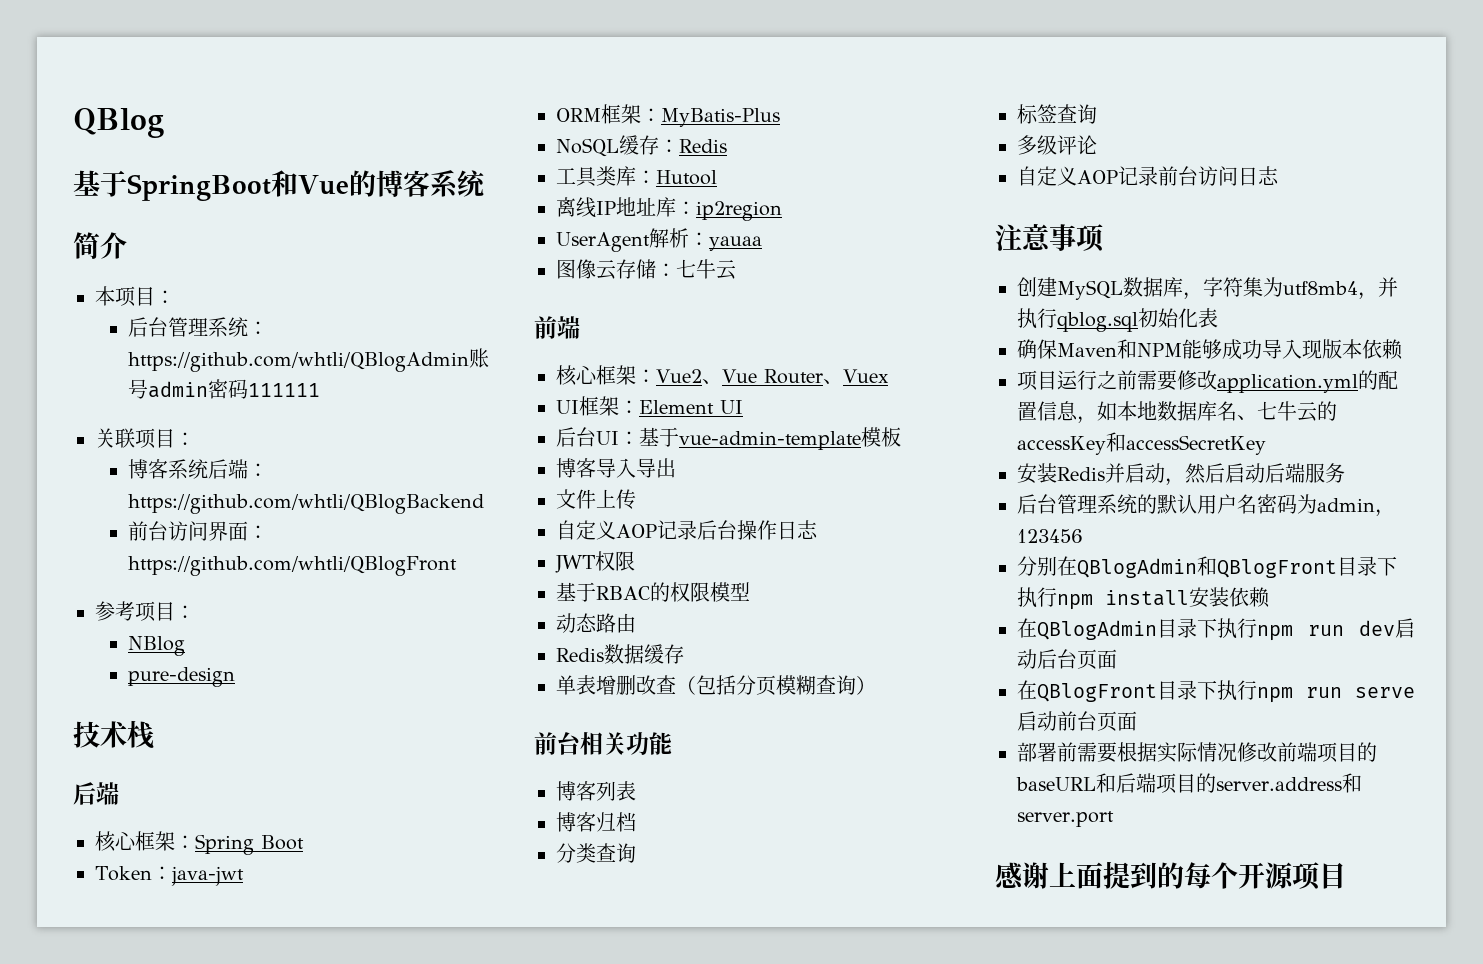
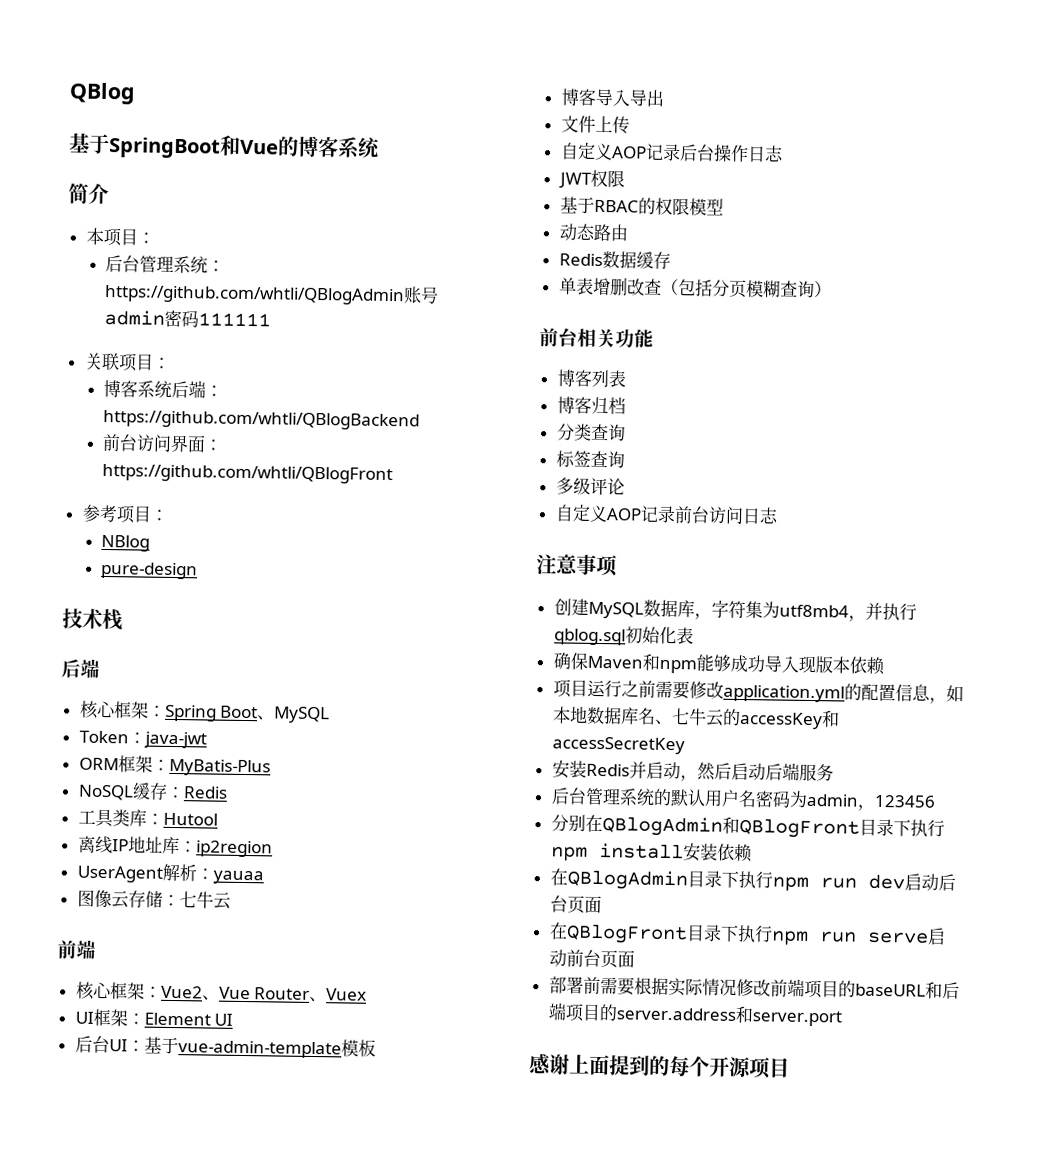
- 核心框架：Spring Boot
+ 核心框架：Spring Boot、MySQL
- 确保Maven和NPM能够成功导入现版本依赖
+ 确保Maven和npm能够成功导入现版本依赖

